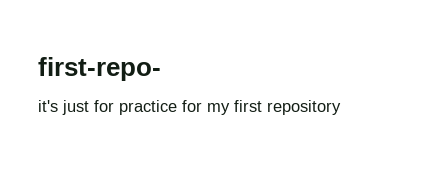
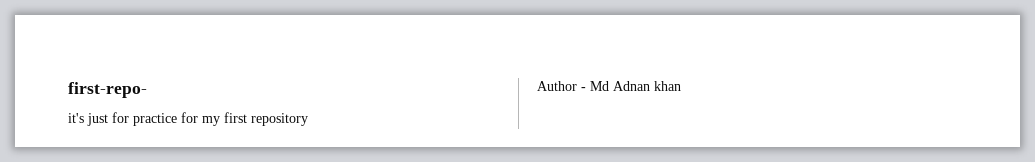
+ Author - Md Adnan khan

